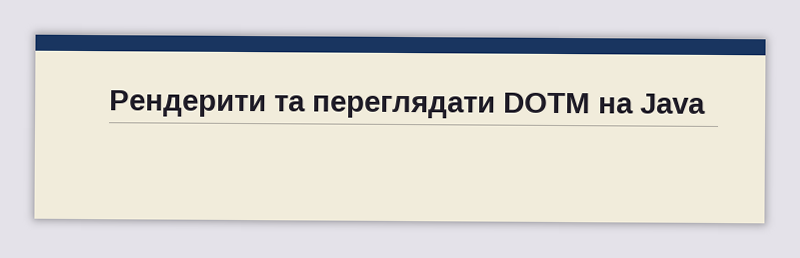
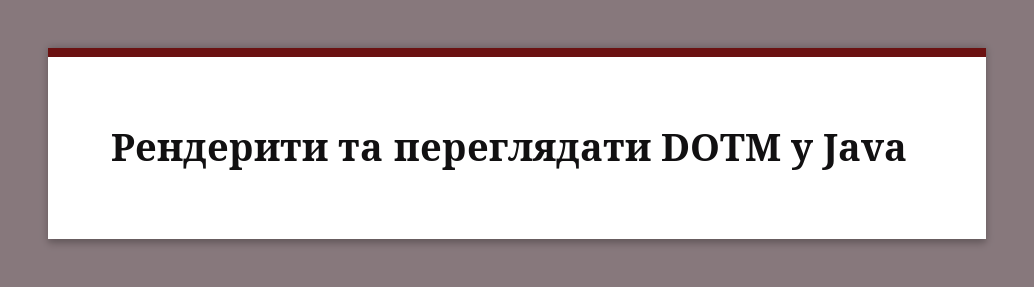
- Рендерити та переглядати DOTM на Java
+ Рендерити та переглядати DOTM у Java

